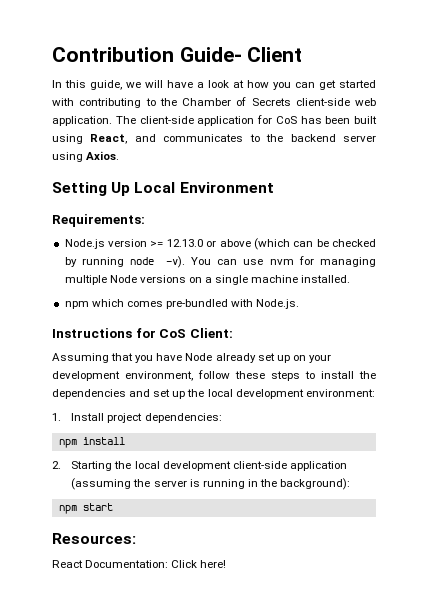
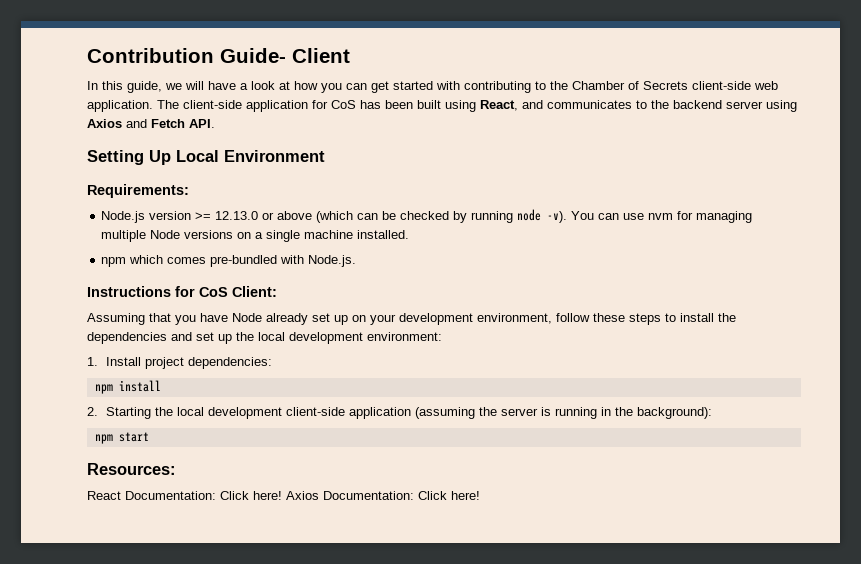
- The client-side application for CoS has been built using React, and communicates to the backend server using Axios.
+ The client-side application for CoS has been built using React, and communicates to the backend server using Axios and Fetch API.
+ Axios Documentation: Click here!

